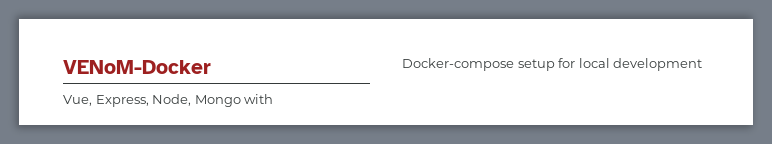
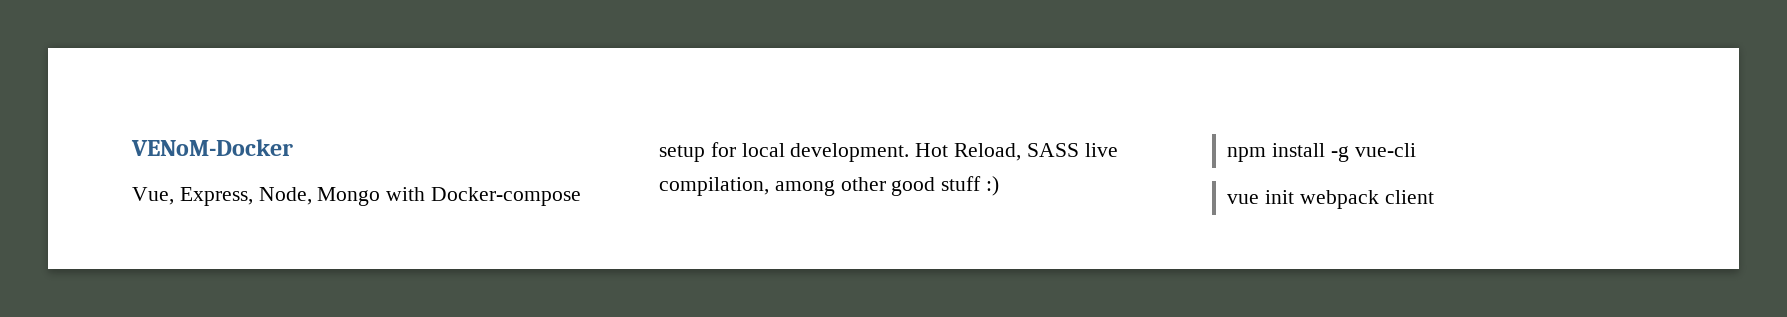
- Vue, Express, Node, Mongo with Docker-compose setup for local development
+ Vue, Express, Node, Mongo with Docker-compose setup for local development. Hot Reload, SASS live compilation, among other good stuff :)
+ npm install -g vue-cli
+ vue init webpack client

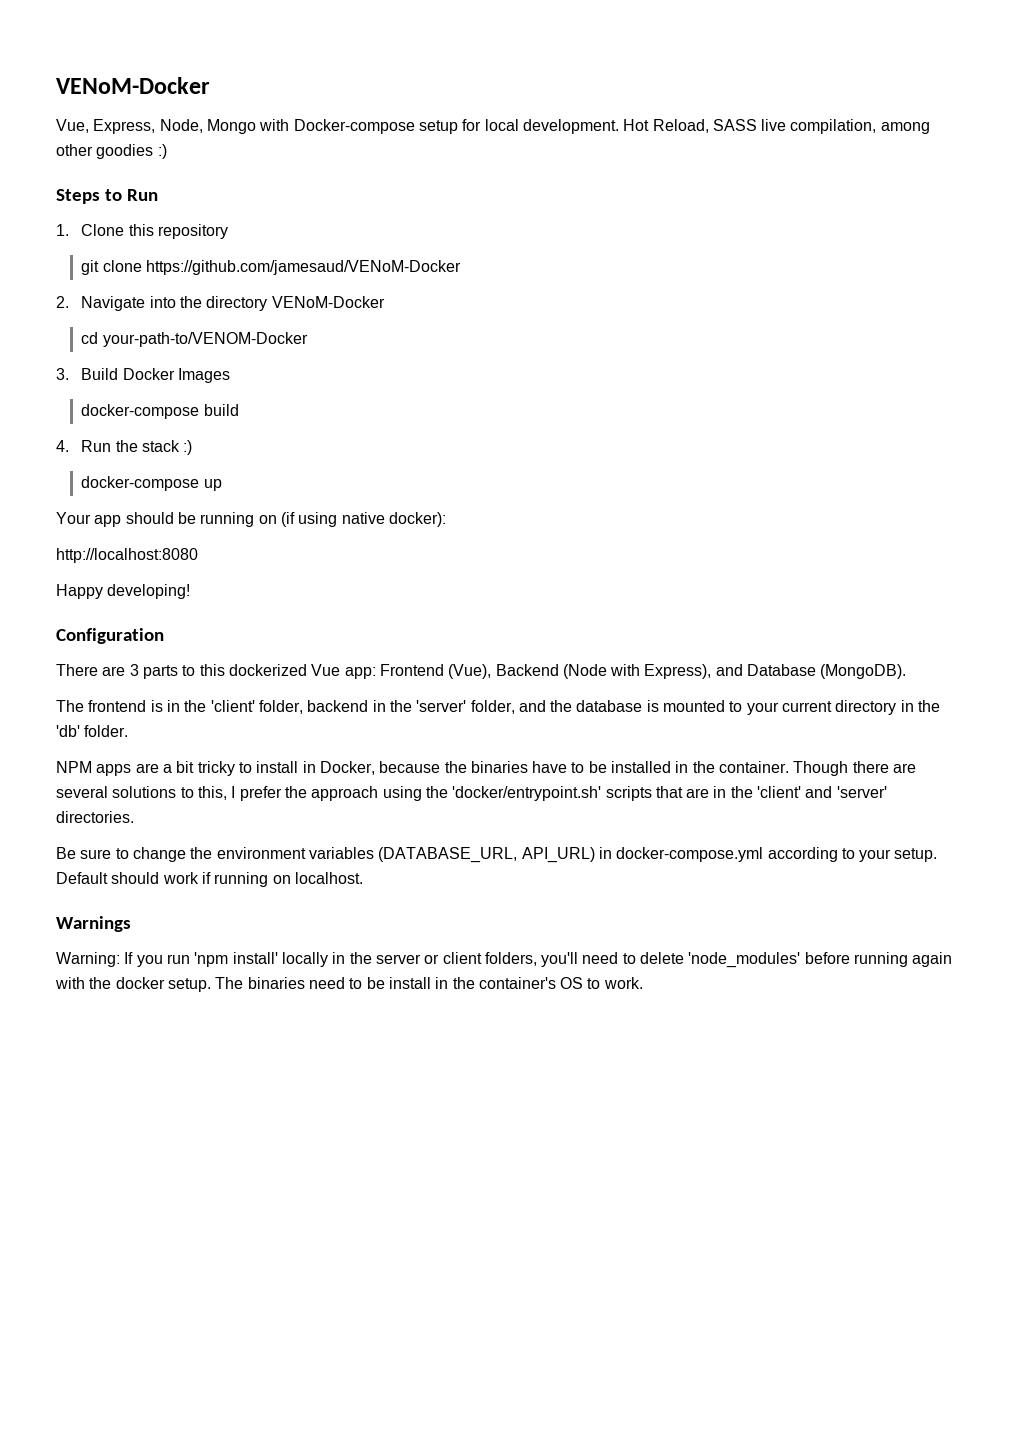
- Hot Reload, SASS live compilation, among other good stuff :)
- npm install -g vue-cli
- vue init webpack client
+ Hot Reload, SASS live compilation, among other goodies :)
+ Steps to Run
+ 1. Clone this repository
+ git clone https://github.com/jamesaud/VENoM-Docker
+ 2. Navigate into the directory VENoM-Docker
+ cd your-path-to/VENOM-Docker
+ 3. Build Docker Images
+ docker-compose build
+ 4. Run the stack :)
+ docker-compose up
+ Your app should be running on (if using native docker):
+ http://localhost:8080
+ Happy developing!
+ Configuration
+ There are 3 parts to this dockerized Vue app: Frontend (Vue), Backend (Node with Express), and Database (MongoDB).
+ The frontend is in the 'client' folder, backend in the 'server' folder, and the database is mounted to your current directory in the 'db' folder.
+ NPM apps are a bit tricky to install in Docker, because the binaries have to be installed in the container. Though there are several solutions to this, I prefer the approach using the 'docker/entrypoint.sh' scripts that are in the 'client' and 'server' directories.
+ Be sure to change the environment variables (DATABASE_URL, API_URL) in docker-compose.yml according to your setup. Default should work if running on localhost.
+ Warnings
+ Warning: If you run 'npm install' locally in the server or client folders, you'll need to delete 'node_modules' before running again with the docker setup. The binaries need to be install in the container's OS to work.

